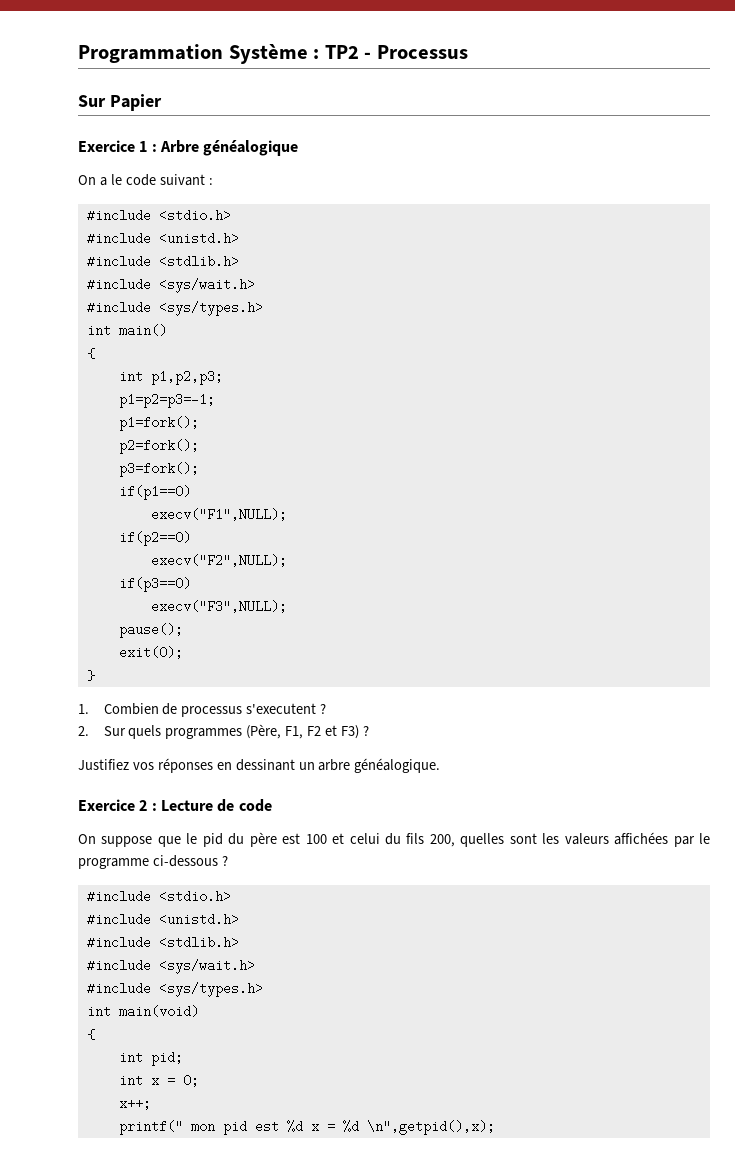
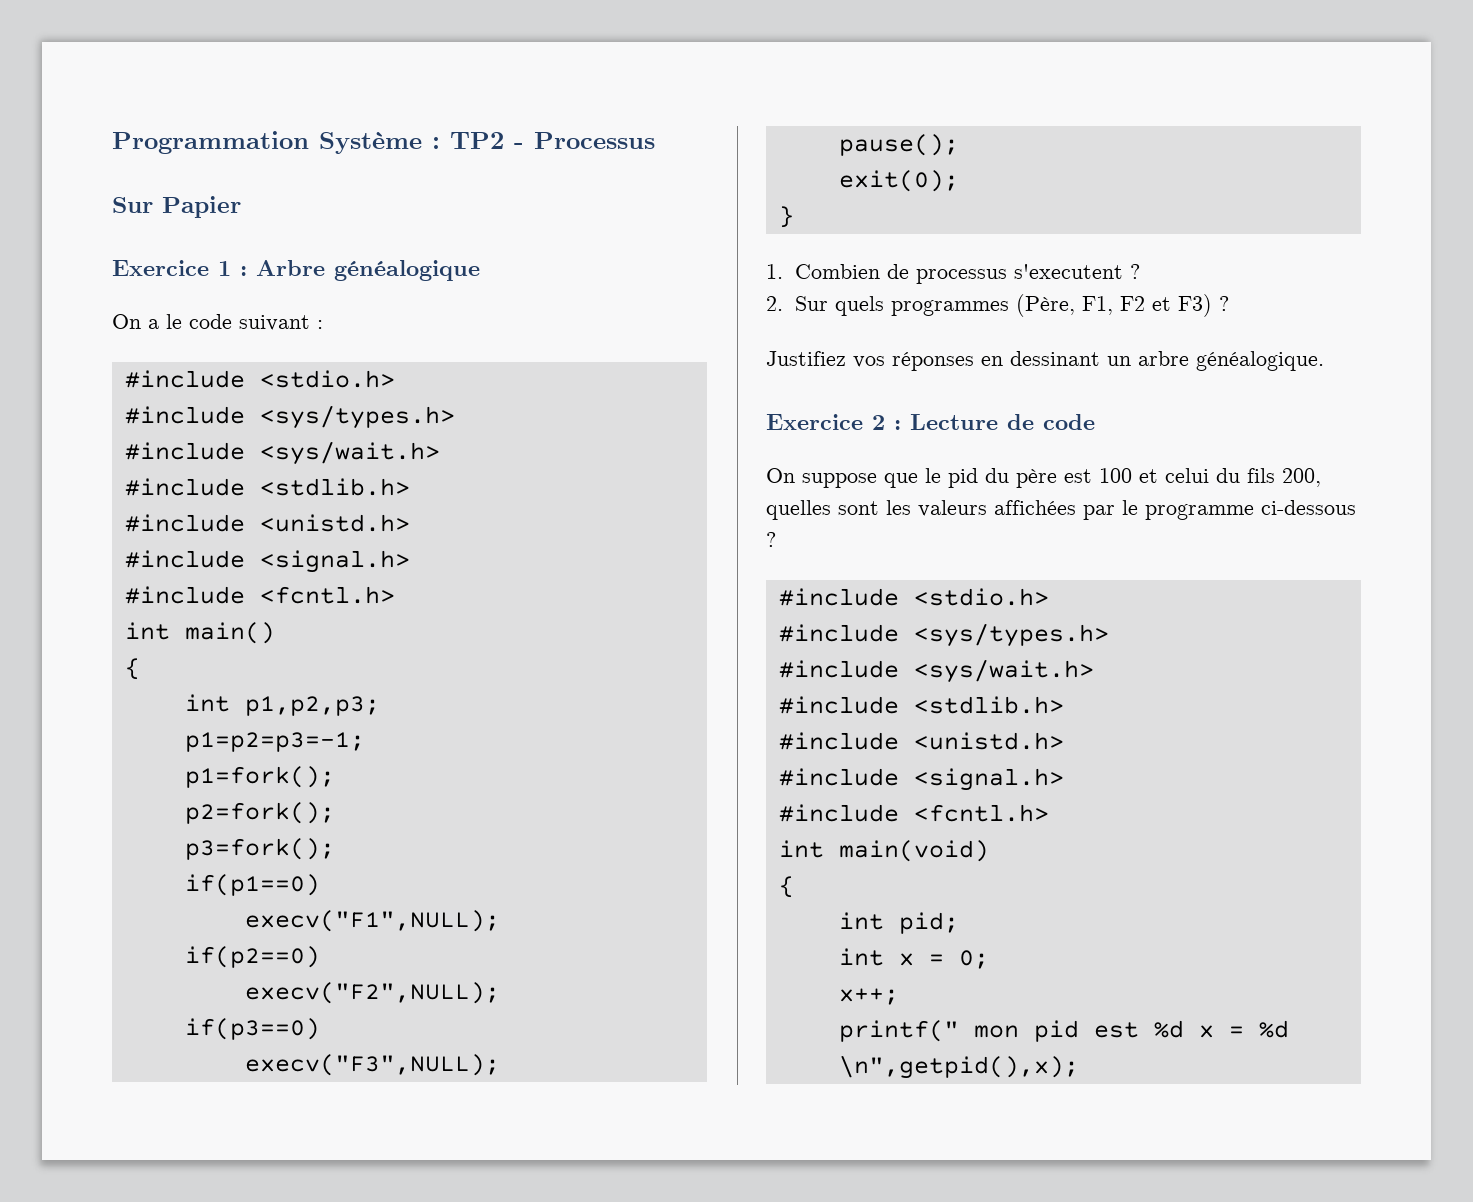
  On a le code suivant :
  #include <stdio.h>
+ #include <sys/types.h>
+ #include <sys/wait.h>
+ #include <stdlib.h>
  #include <unistd.h>
- #include <stdlib.h>
- #include <sys/wait.h>
- #include <sys/types.h>
+ #include <signal.h>
+ #include <fcntl.h>
  On suppose que le pid du père est 100 et celui du fils 200, quelles sont les valeurs affichées par le programme ci-dessous ?
  #include <stdio.h>
+ #include <sys/types.h>
+ #include <sys/wait.h>
+ #include <stdlib.h>
  #include <unistd.h>
- #include <stdlib.h>
- #include <sys/wait.h>
- #include <sys/types.h>
+ #include <signal.h>
+ #include <fcntl.h>

